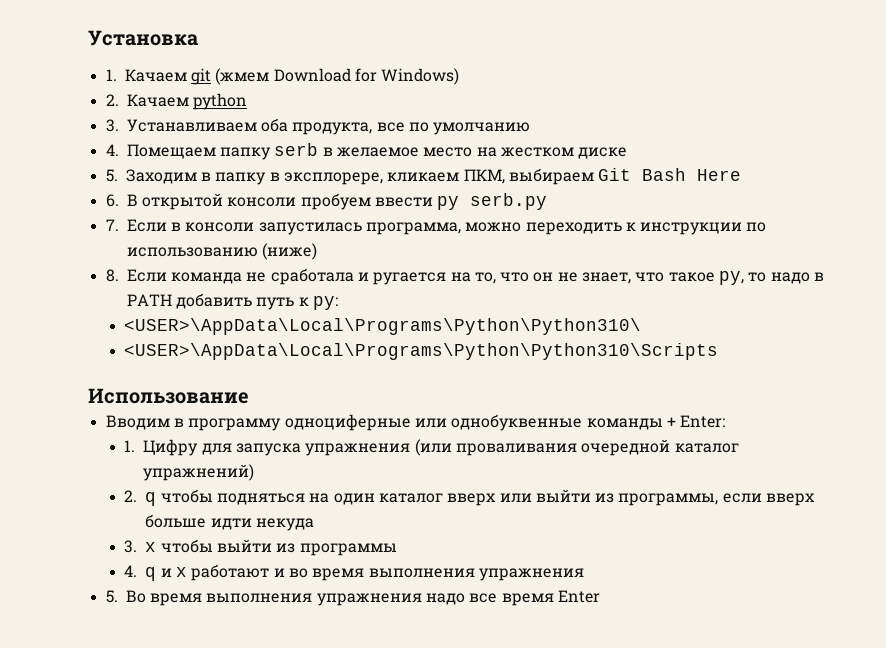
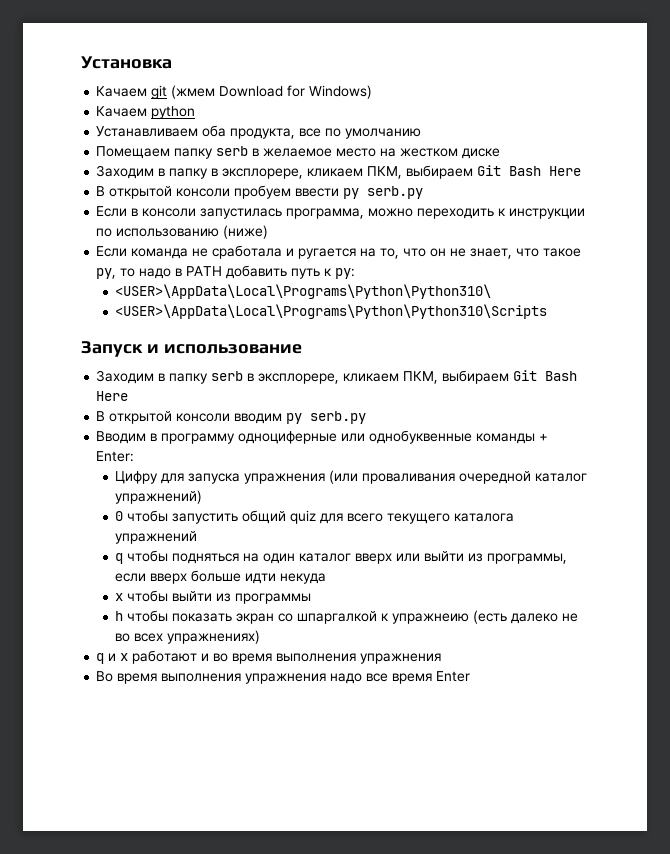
- 1. Качаем git (жмем Download for Windows)
+ Качаем git (жмем Download for Windows)
- 2. Качаем python
+ Качаем python
- 3. Устанавливаем оба продукта, все по умолчанию
+ Устанавливаем оба продукта, все по умолчанию
- 4. Помещаем папку serb в желаемое место на жестком диске
+ Помещаем папку serb в желаемое место на жестком диске
- 5. Заходим в папку в эксплорере, кликаем ПКМ, выбираем Git Bash Here
+ Заходим в папку в эксплорере, кликаем ПКМ, выбираем Git Bash Here
- 6. В открытой консоли пробуем ввести py serb.py
+ В открытой консоли пробуем ввести py serb.py
- 7. Если в консоли запустилась программа, можно переходить к инструкции по использованию (ниже)
+ Если в консоли запустилась программа, можно переходить к инструкции по использованию (ниже)
- 8. Если команда не сработала и ругается на то, что он не знает, что такое py, то надо в PATH добавить путь к py:
+ Если команда не сработала и ругается на то, что он не знает, что такое py, то надо в PATH добавить путь к py:
- Использование
+ Запуск и использование
+ Заходим в папку serb в эксплорере, кликаем ПКМ, выбираем Git Bash Here
+ В открытой консоли вводим py serb.py
- 1. Цифру для запуска упражнения (или проваливания очередной каталог упражнений)
+ Цифру для запуска упражнения (или проваливания очередной каталог упражнений)
- 2. q чтобы подняться на один каталог вверх или выйти из программы, если вверх больше идти некуда
+ 0 чтобы запустить общий quiz для всего текущего каталога упражнений
+ q чтобы подняться на один каталог вверх или выйти из программы, если вверх больше идти некуда
- 3. x чтобы выйти из программы
+ x чтобы выйти из программы
- 4. q и x работают и во время выполнения упражнения
+ h чтобы показать экран со шпаргалкой к упражнеию (есть далеко не во всех упражнениях)
+ q и x работают и во время выполнения упражнения
- 5. Во время выполнения упражнения надо все время Enter
+ Во время выполнения упражнения надо все время Enter

